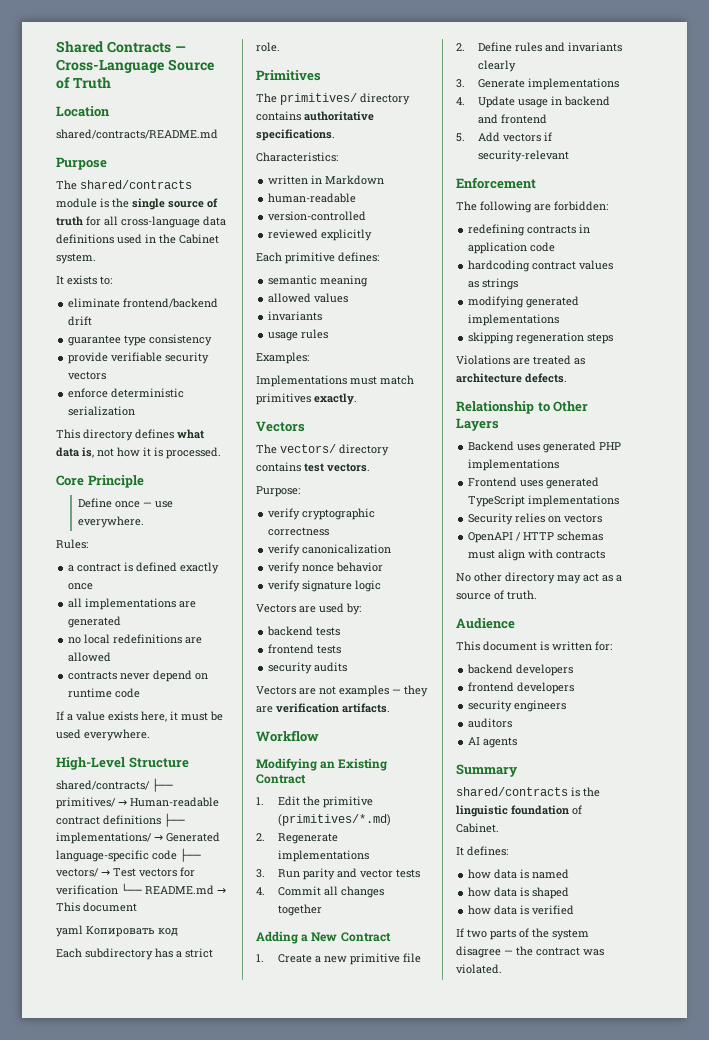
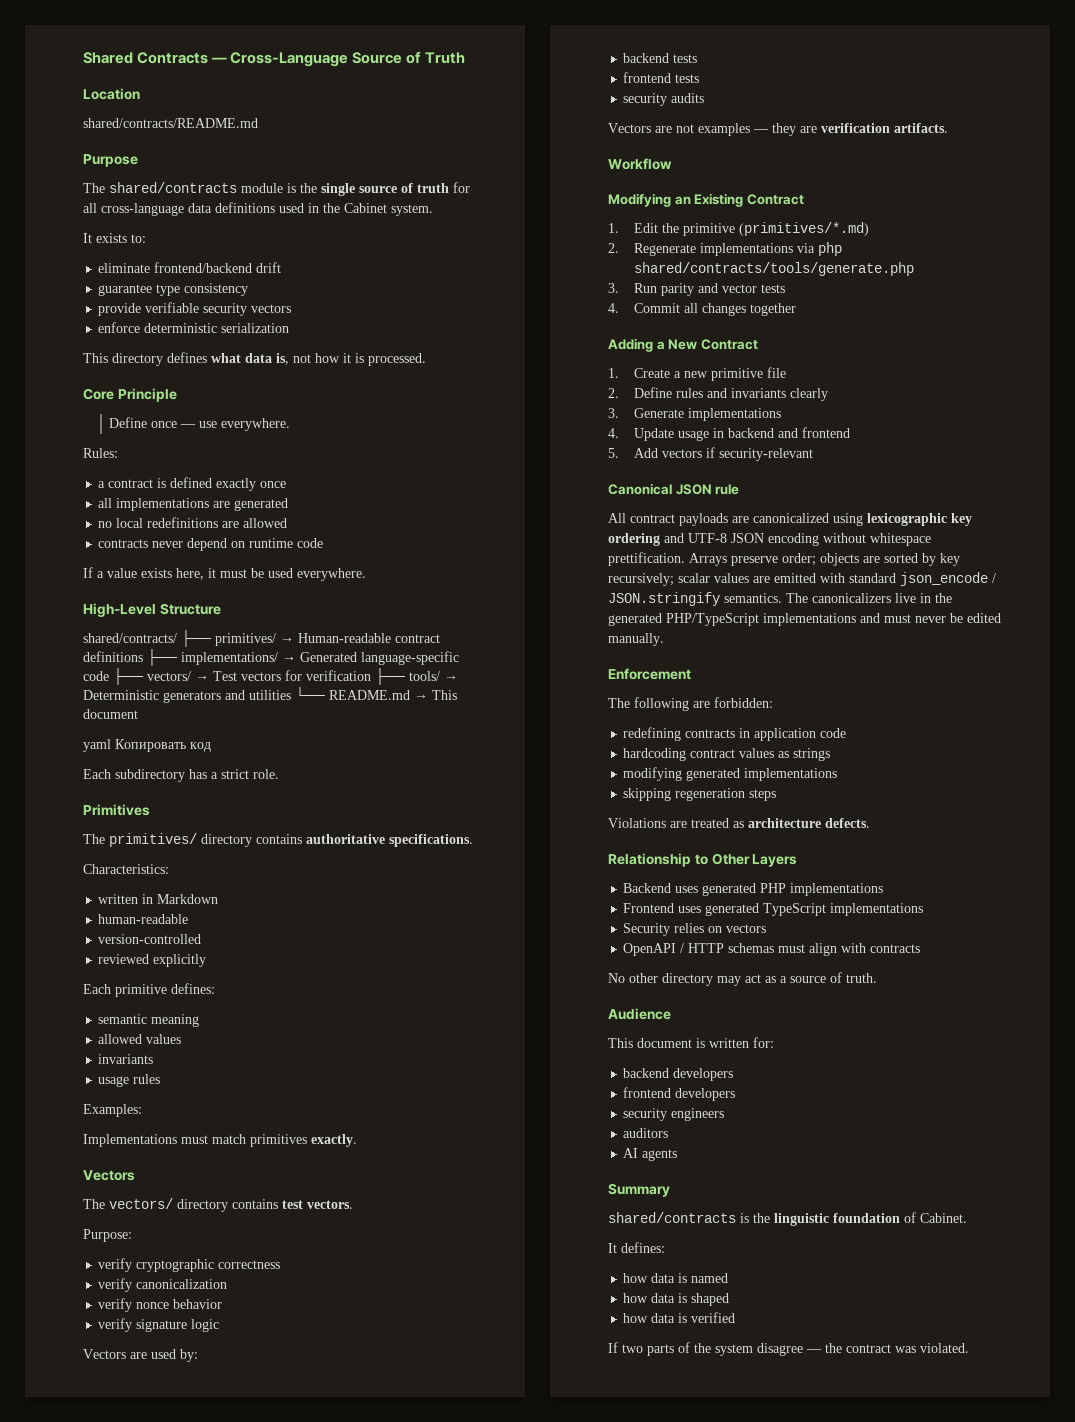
- shared/contracts/ ├── primitives/ → Human-readable contract definitions ├── implementations/ → Generated language-specific code ├── vectors/ → Test vectors for verification └── README.md → This document
+ shared/contracts/ ├── primitives/ → Human-readable contract definitions ├── implementations/ → Generated language-specific code ├── vectors/ → Test vectors for verification ├── tools/ → Deterministic generators and utilities └── README.md → This document
- 2. Regenerate implementations
+ 2. Regenerate implementations via php shared/contracts/tools/generate.php
+ Canonical JSON rule
+ All contract payloads are canonicalized using lexicographic key ordering and UTF-8 JSON encoding without whitespace prettification. Arrays preserve order; objects are sorted by key recursively; scalar values are emitted with standard json_encode / JSON.stringify semantics. The canonicalizers live in the generated PHP/TypeScript implementations and must never be edited manually.

